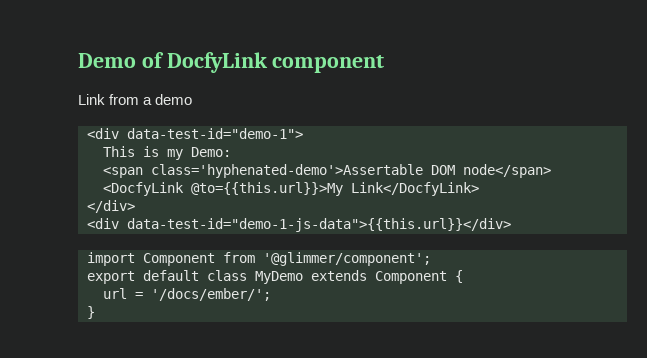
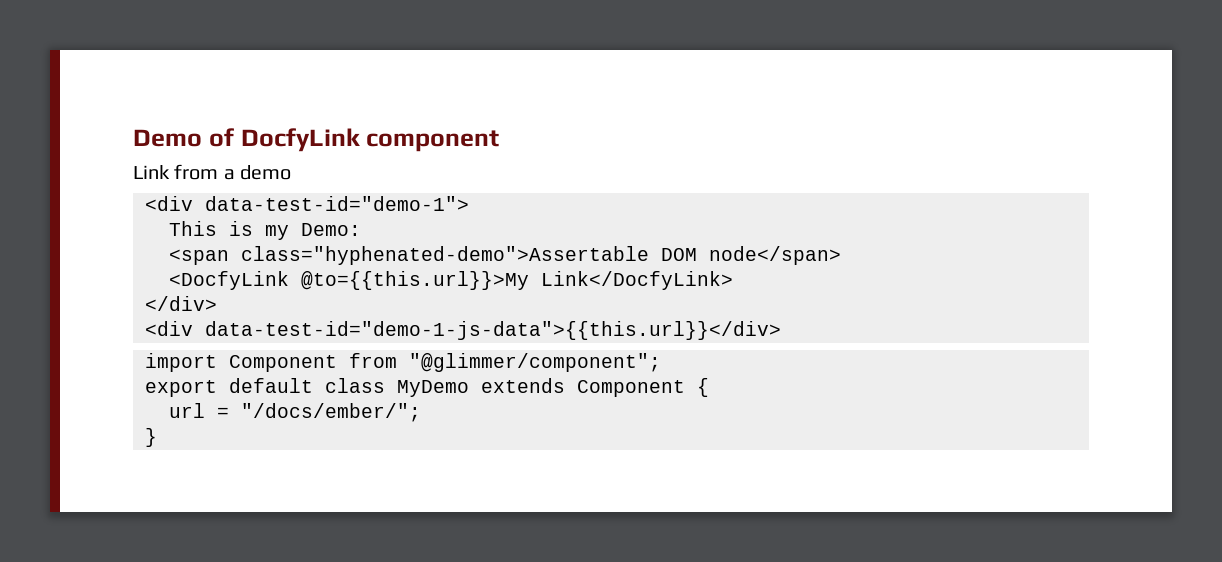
- <span class='hyphenated-demo'>Assertable DOM node</span>
+ <span class="hyphenated-demo">Assertable DOM node</span>
- import Component from '@glimmer/component';
+ import Component from "@glimmer/component";
- url = '/docs/ember/';
+ url = "/docs/ember/";

